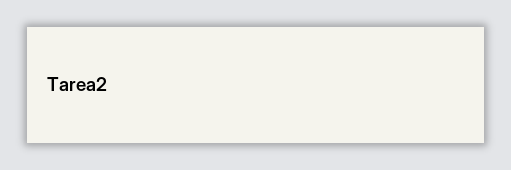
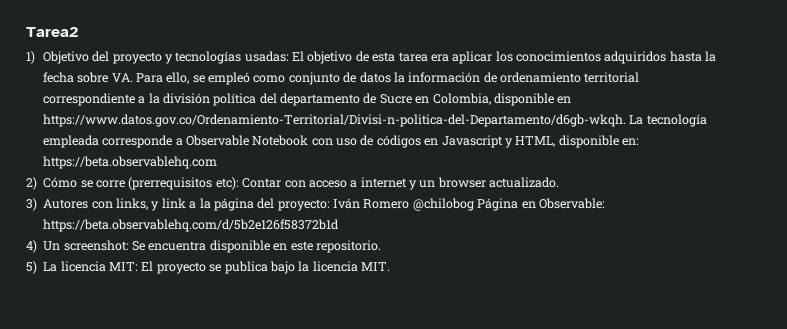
+ 1) Objetivo del proyecto y tecnologías usadas: El objetivo de esta tarea era aplicar los conocimientos adquiridos hasta la fecha sobre VA. Para ello, se empleó como conjunto de datos la información de ordenamiento territorial correspondiente a la división política del departamento de Sucre en Colombia, disponible en https://www.datos.gov.co/Ordenamiento-Territorial/Divisi-n-politica-del-Departamento/d6gb-wkqh. La tecnología empleada corresponde a Observable Notebook con uso de códigos en Javascript y HTML, disponible en: https://beta.observablehq.com
+ 2) Cómo se corre (prerrequisitos etc): Contar con acceso a internet y un browser actualizado.
+ 3) Autores con links, y link a la página del proyecto: Iván Romero @chilobog Página en Observable: https://beta.observablehq.com/d/5b2e126f58372b1d
+ 4) Un screenshot: Se encuentra disponible en este repositorio.
+ 5) La licencia MIT: El proyecto se publica bajo la licencia MIT.

